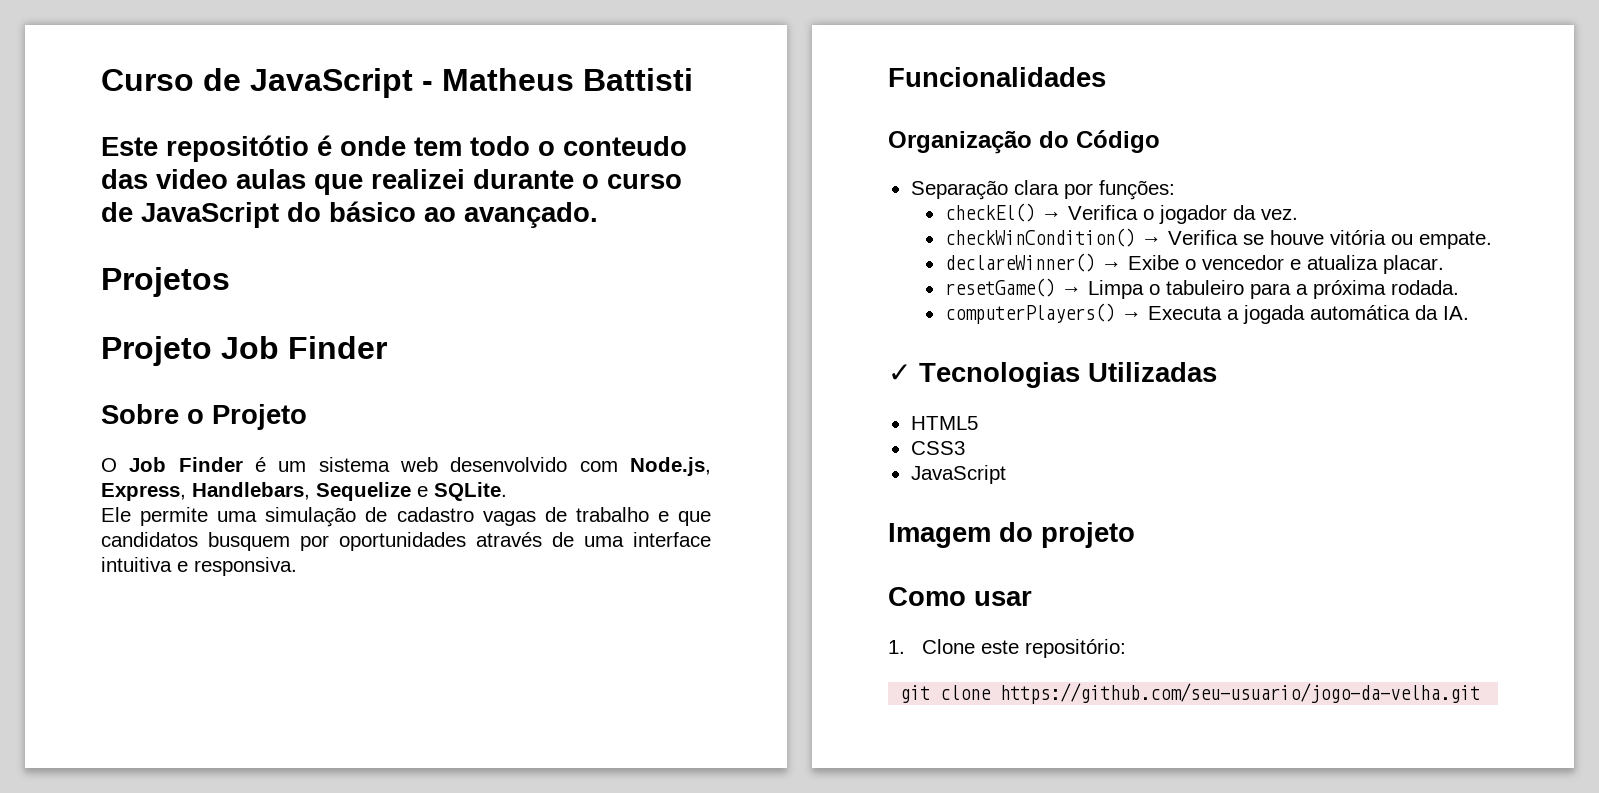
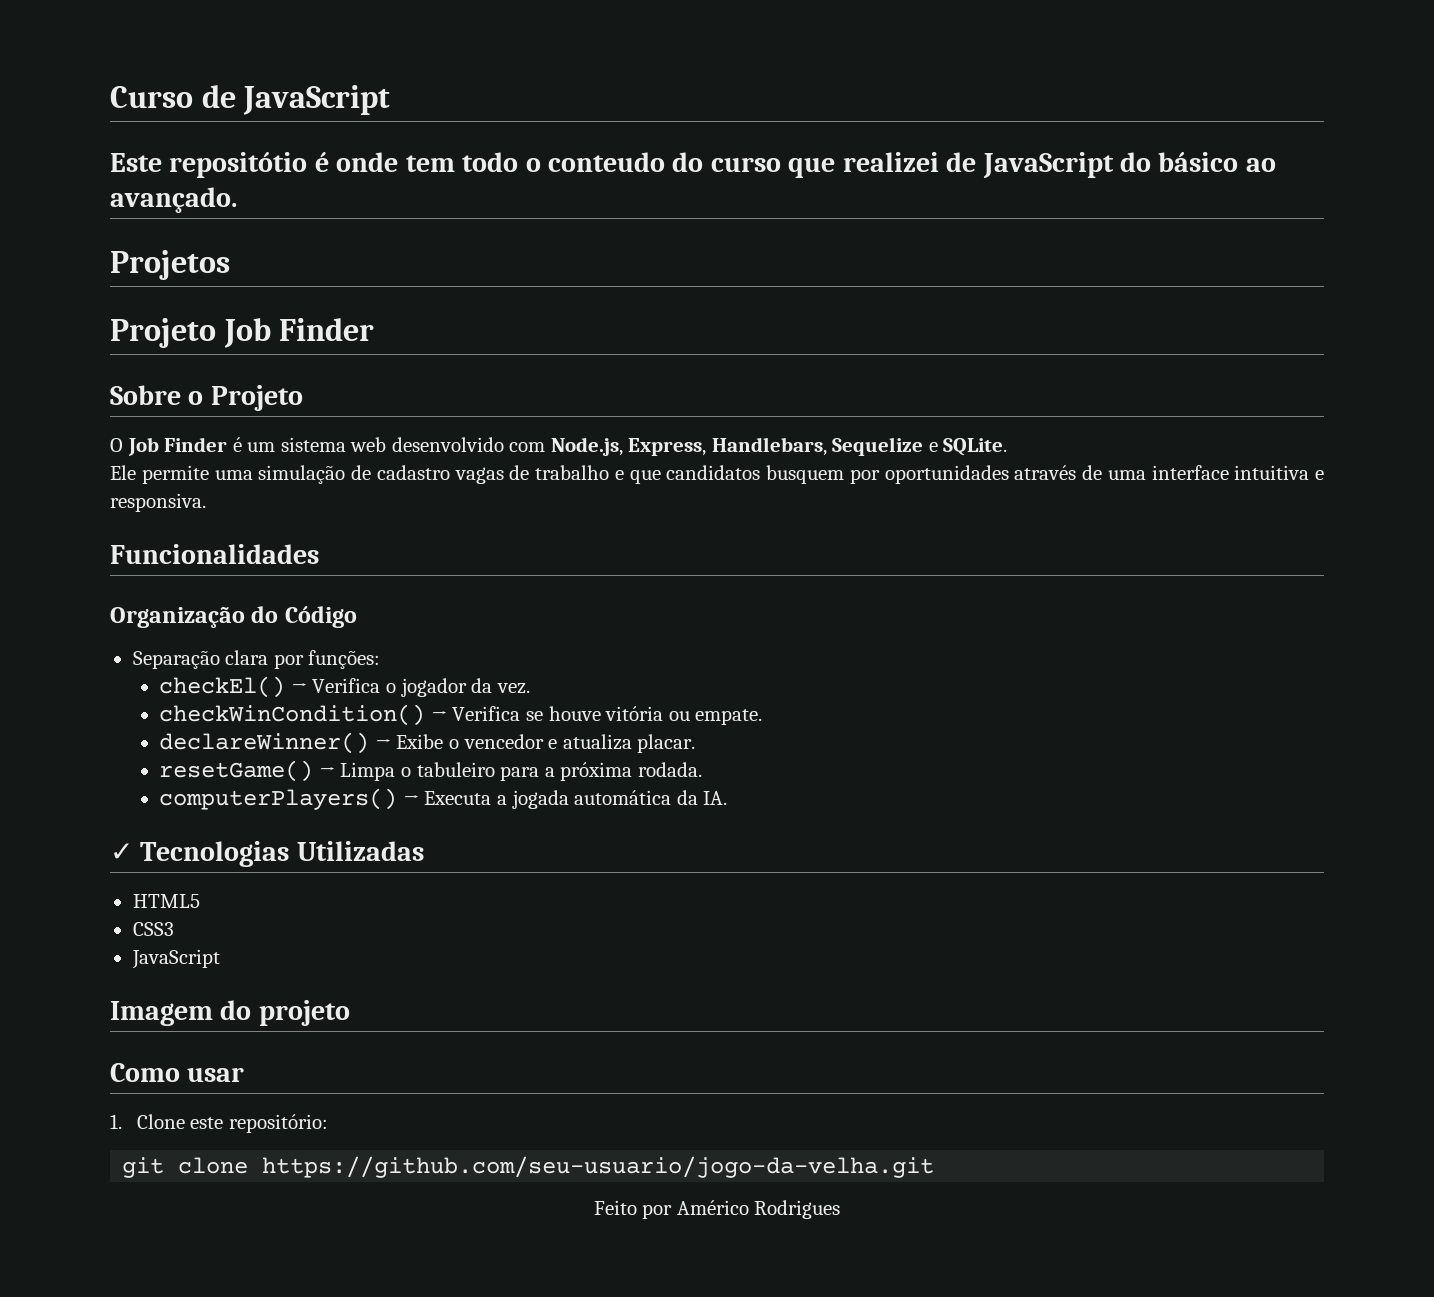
- Curso de JavaScript - Matheus Battisti
+ Curso de JavaScript
- Este repositótio é onde tem todo o conteudo das video aulas que realizei durante o curso de JavaScript do básico ao avançado.
+ Este repositótio é onde tem todo o conteudo do curso que realizei de JavaScript do básico ao avançado.
+ Feito por Américo Rodrigues

